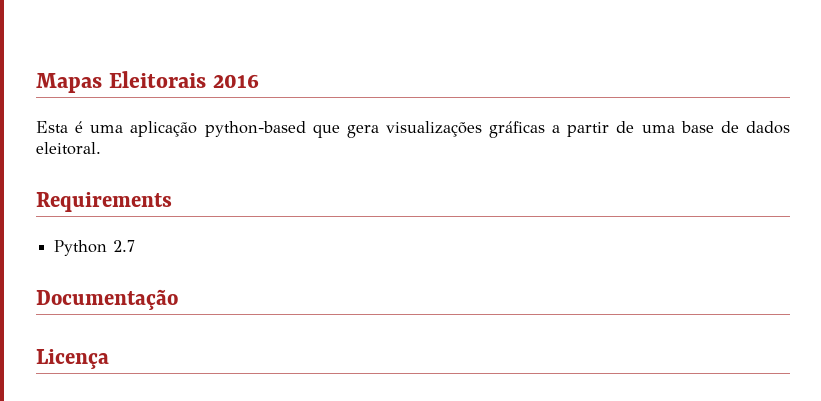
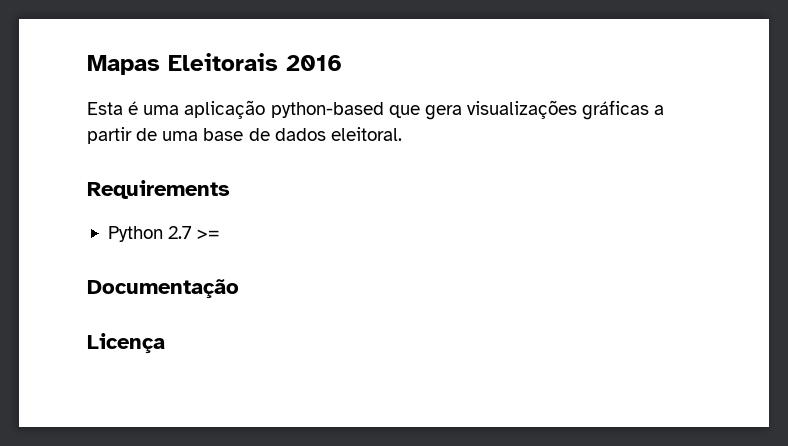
- Python 2.7
+ Python 2.7 >=

